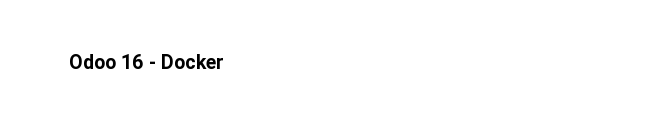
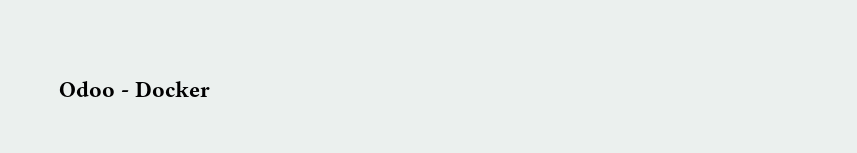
- Odoo 16 - Docker
+ Odoo - Docker

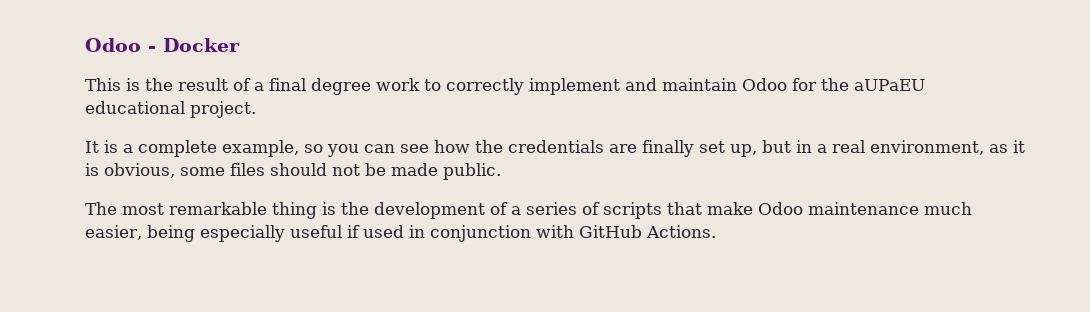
+ This is the result of a final degree work to correctly implement and maintain Odoo for the aUPaEU educational project.
+ It is a complete example, so you can see how the credentials are finally set up, but in a real environment, as it is obvious, some files should not be made public.
+ The most remarkable thing is the development of a series of scripts that make Odoo maintenance much easier, being especially useful if used in conjunction with GitHub Actions.

